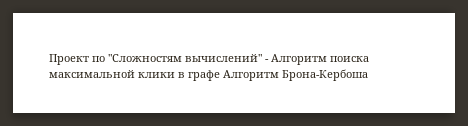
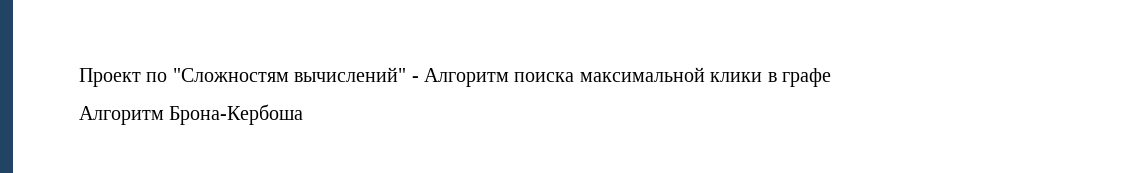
- Проект по "Сложностям вычислений" - Алгоритм поиска максимальной клики в графе Алгоритм Брона-Кербоша
+ Проект по "Сложностям вычислений" - Алгоритм поиска максимальной клики в графе
+ Алгоритм Брона-Кербоша

